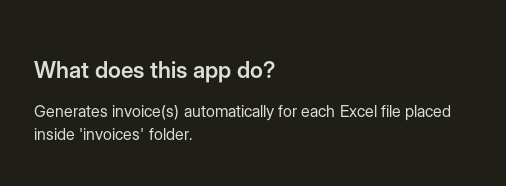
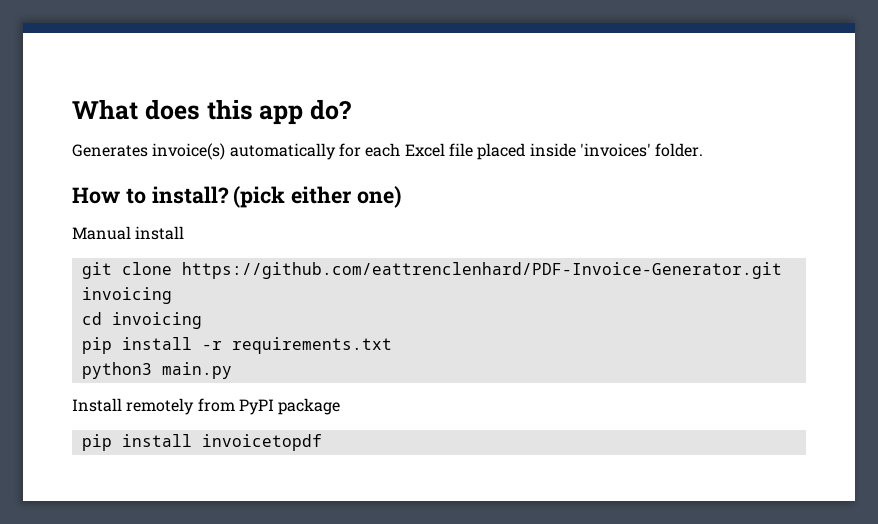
+ How to install? (pick either one)
+ Manual install
+ git clone https://github.com/eattrenclenhard/PDF-Invoice-Generator.git invoicing
+ cd invoicing
+ pip install -r requirements.txt
+ python3 main.py
+ Install remotely from PyPI package
+ pip install invoicetopdf

